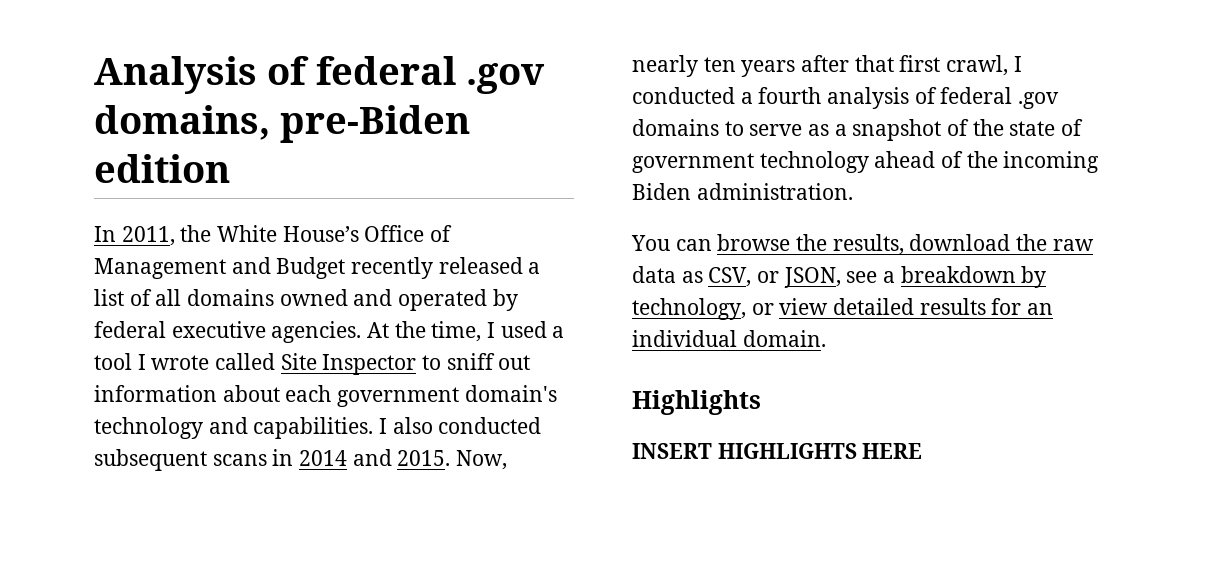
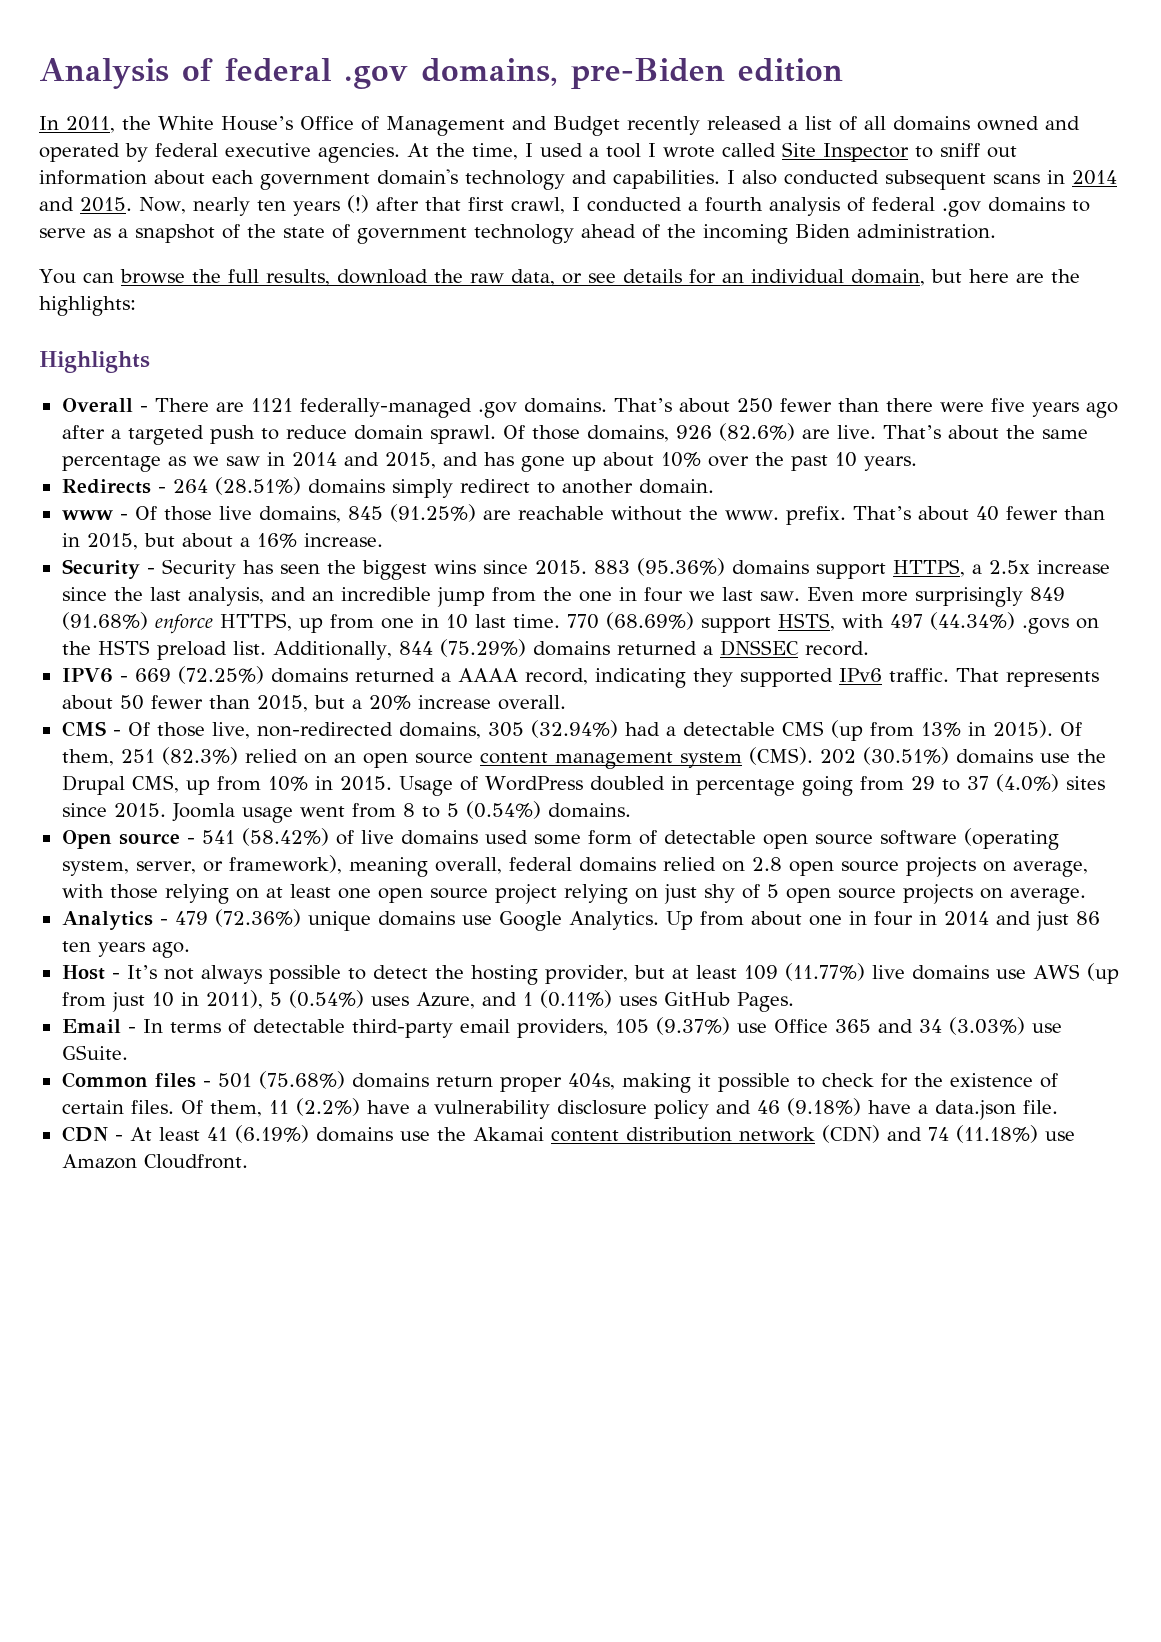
- Now, nearly ten years after that first crawl, I conducted a fourth analysis of federal .gov domains to serve as a snapshot of the state of government technology ahead of the incoming Biden administration.
+ Now, nearly ten years (!) after that first crawl, I conducted a fourth analysis of federal .gov domains to serve as a snapshot of the state of government technology ahead of the incoming Biden administration.
- You can browse the results, download the raw data as CSV, or JSON, see a breakdown by technology, or view detailed results for an individual domain.
+ You can browse the full results, download the raw data, or see details for an individual domain, but here are the highlights:
  Highlights
- INSERT HIGHLIGHTS HERE
+ Overall - There are 1121 federally-managed .gov domains. That’s about 250 fewer than there were five years ago after a targeted push to reduce domain sprawl. Of those domains, 926 (82.6%) are live. That’s about the same percentage as we saw in 2014 and 2015, and has gone up about 10% over the past 10 years.
+ Redirects - 264 (28.51%) domains simply redirect to another domain.
+ www - Of those live domains, 845 (91.25%) are reachable without the www. prefix. That’s about 40 fewer than in 2015, but about a 16% increase.
+ Security - Security has seen the biggest wins since 2015. 883 (95.36%) domains support HTTPS, a 2.5x increase since the last analysis, and an incredible jump from the one in four we last saw. Even more surprisingly 849 (91.68%) enforce HTTPS, up from one in 10 last time. 770 (68.69%) support HSTS, with 497 (44.34%) .govs on the HSTS preload list. Additionally, 844 (75.29%) domains returned a DNSSEC record.
+ IPV6 - 669 (72.25%) domains returned a AAAA record, indicating they supported IPv6 traffic. That represents about 50 fewer than 2015, but a 20% increase overall.
+ CMS - Of those live, non-redirected domains, 305 (32.94%) had a detectable CMS (up from 13% in 2015). Of them, 251 (82.3%) relied on an open source content management system (CMS). 202 (30.51%) domains use the Drupal CMS, up from 10% in 2015. Usage of WordPress doubled in percentage going from 29 to 37 (4.0%) sites since 2015. Joomla usage went from 8 to 5 (0.54%) domains.
+ Open source - 541 (58.42%) of live domains used some form of detectable open source software (operating system, server, or framework), meaning overall, federal domains relied on 2.8 open source projects on average, with those relying on at least one open source project relying on just shy of 5 open source projects on average.
+ Analytics - 479 (72.36%) unique domains use Google Analytics. Up from about one in four in 2014 and just 86 ten years ago.
+ Host - It’s not always possible to detect the hosting provider, but at least 109 (11.77%) live domains use AWS (up from just 10 in 2011), 5 (0.54%) uses Azure, and 1 (0.11%) uses GitHub Pages.
+ Email - In terms of detectable third-party email providers, 105 (9.37%) use Office 365 and 34 (3.03%) use GSuite.
+ Common files - 501 (75.68%) domains return proper 404s, making it possible to check for the existence of certain files. Of them, 11 (2.2%) have a vulnerability disclosure policy and 46 (9.18%) have a data.json file.
+ CDN - At least 41 (6.19%) domains use the Akamai content distribution network (CDN) and 74 (11.18%) use Amazon Cloudfront.

